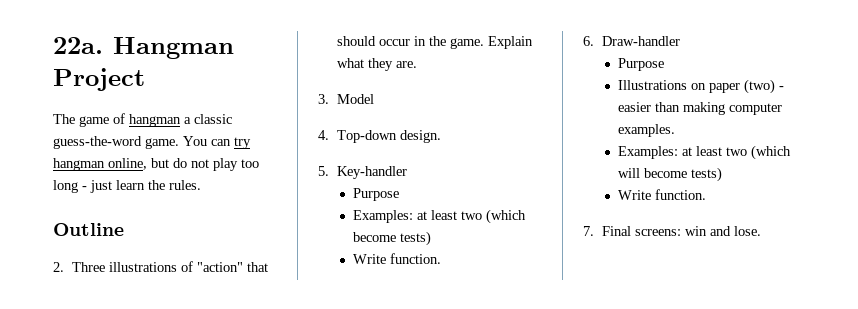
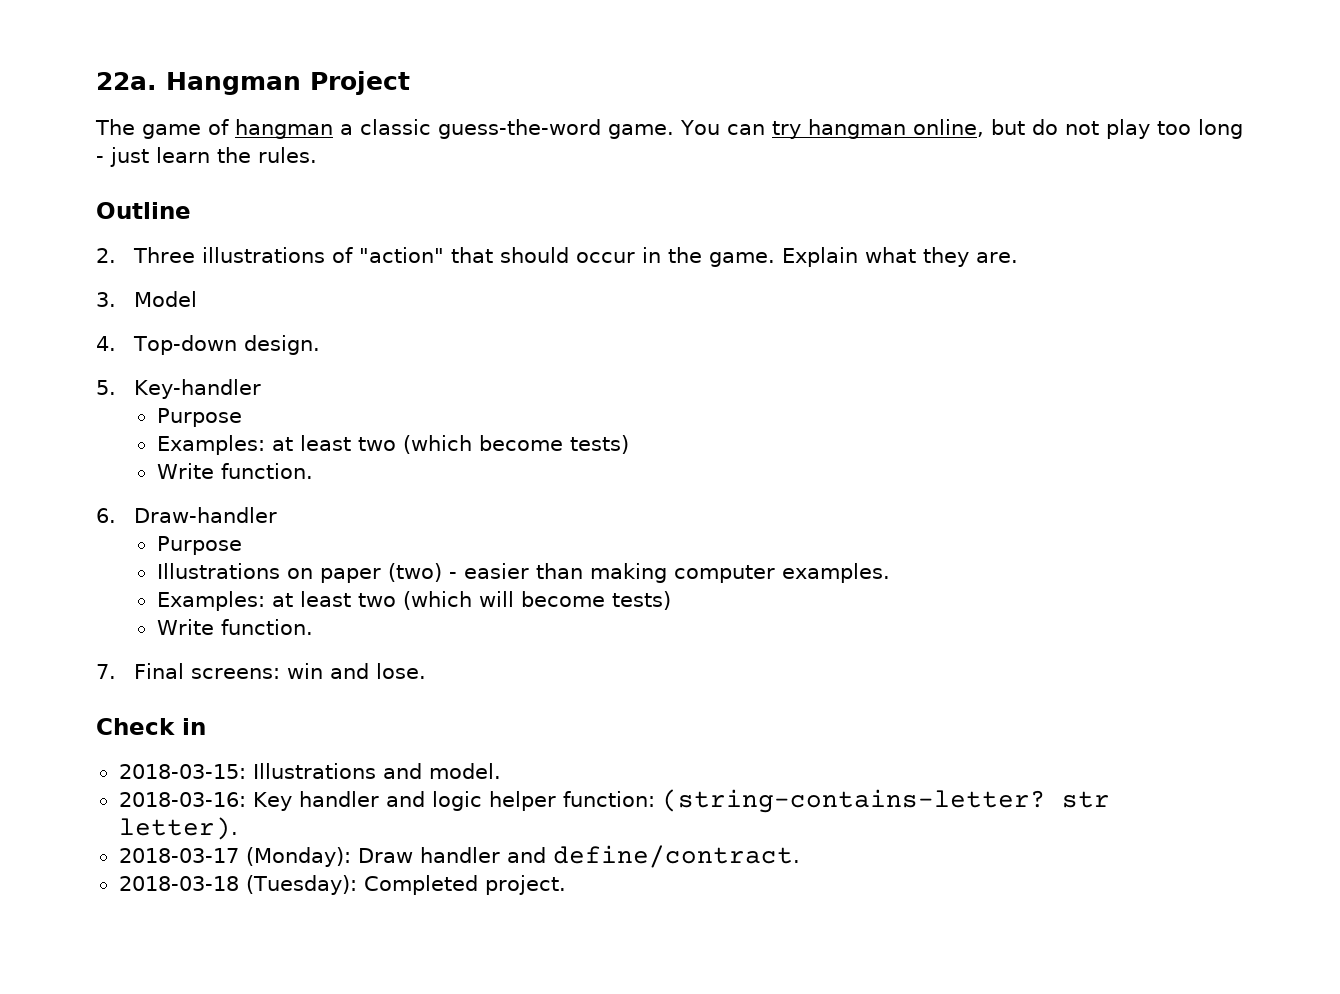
+ Check in
+ 2018-03-15: Illustrations and model.
+ 2018-03-16: Key handler and logic helper function: (string-contains-letter? str letter).
+ 2018-03-17 (Monday): Draw handler and define/contract.
+ 2018-03-18 (Tuesday): Completed project.

